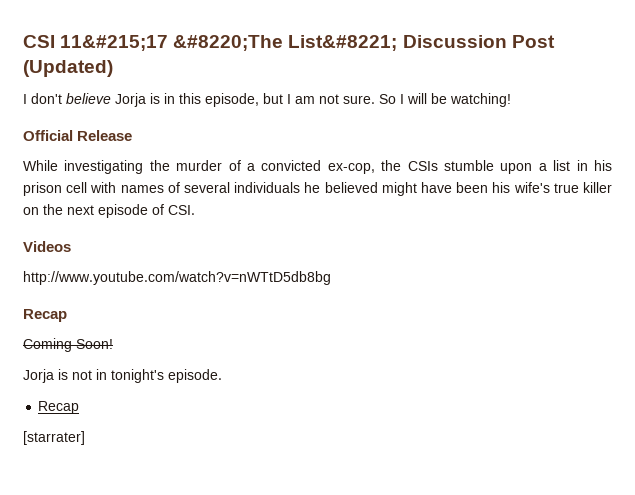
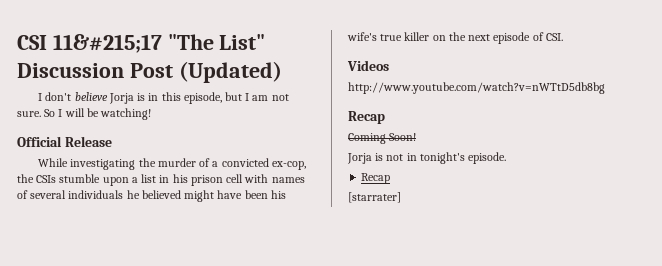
- CSI 11&#215;17 &#8220;The List&#8221; Discussion Post (Updated)
+ CSI 11&#215;17 "The List" Discussion Post (Updated)

